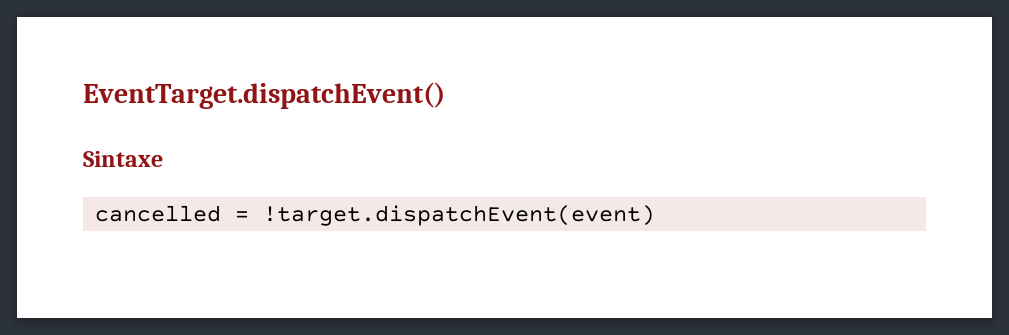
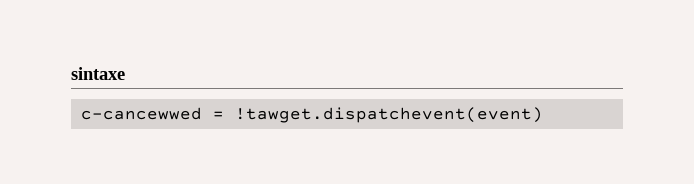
- EventTarget.dispatchEvent()
- Sintaxe
- cancelled = !target.dispatchEvent(event)
+ sintaxe
+ c-cancewwed = !tawget.dispatchevent(event)

